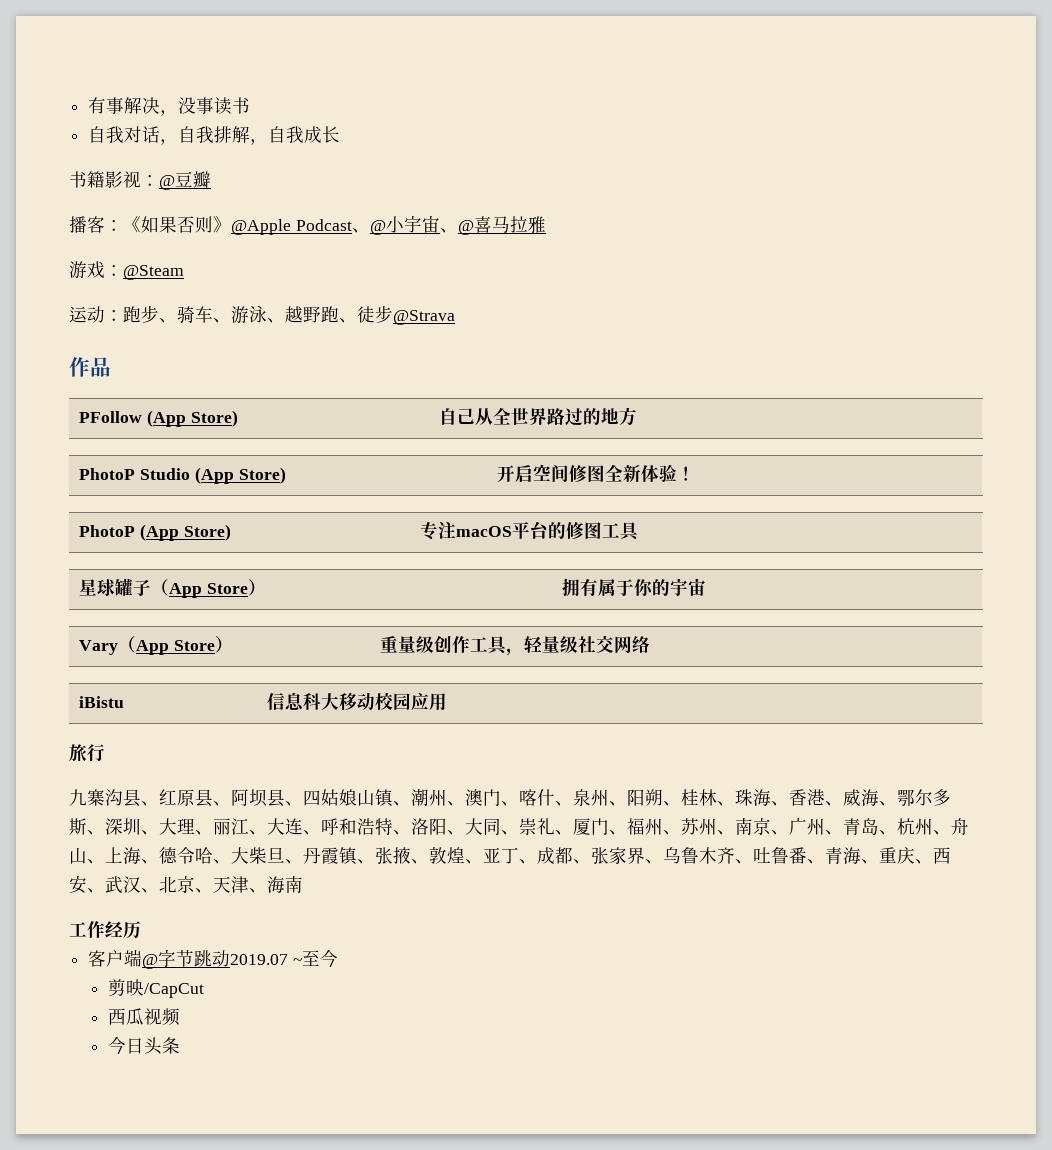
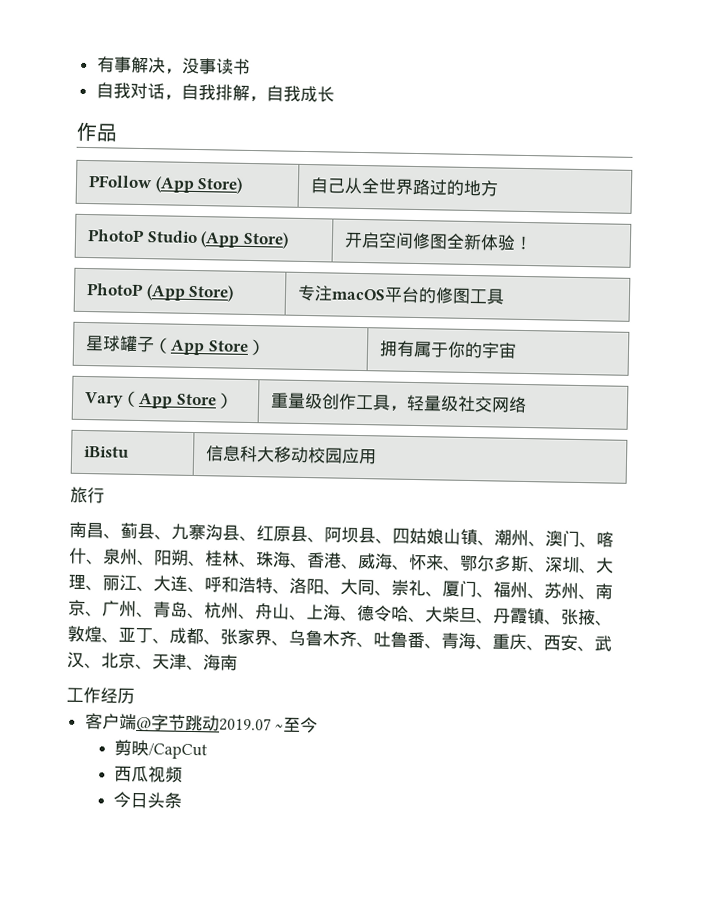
- 书籍影视：@豆瓣
- 播客：《如果否则》@Apple Podcast、@小宇宙、@喜马拉雅
- 游戏：@Steam
- 运动：跑步、骑车、游泳、越野跑、徒步@Strava
- 九寨沟县、红原县、阿坝县、四姑娘山镇、潮州、澳门、喀什、泉州、阳朔、桂林、珠海、香港、威海、鄂尔多斯、深圳、大理、丽江、大连、呼和浩特、洛阳、大同、崇礼、厦门、福州、苏州、南京、广州、青岛、杭州、舟山、上海、德令哈、大柴旦、丹霞镇、张掖、敦煌、亚丁、成都、张家界、乌鲁木齐、吐鲁番、青海、重庆、西安、武汉、北京、天津、海南
+ 南昌、蓟县、九寨沟县、红原县、阿坝县、四姑娘山镇、潮州、澳门、喀什、泉州、阳朔、桂林、珠海、香港、威海、怀来、鄂尔多斯、深圳、大理、丽江、大连、呼和浩特、洛阳、大同、崇礼、厦门、福州、苏州、南京、广州、青岛、杭州、舟山、上海、德令哈、大柴旦、丹霞镇、张掖、敦煌、亚丁、成都、张家界、乌鲁木齐、吐鲁番、青海、重庆、西安、武汉、北京、天津、海南

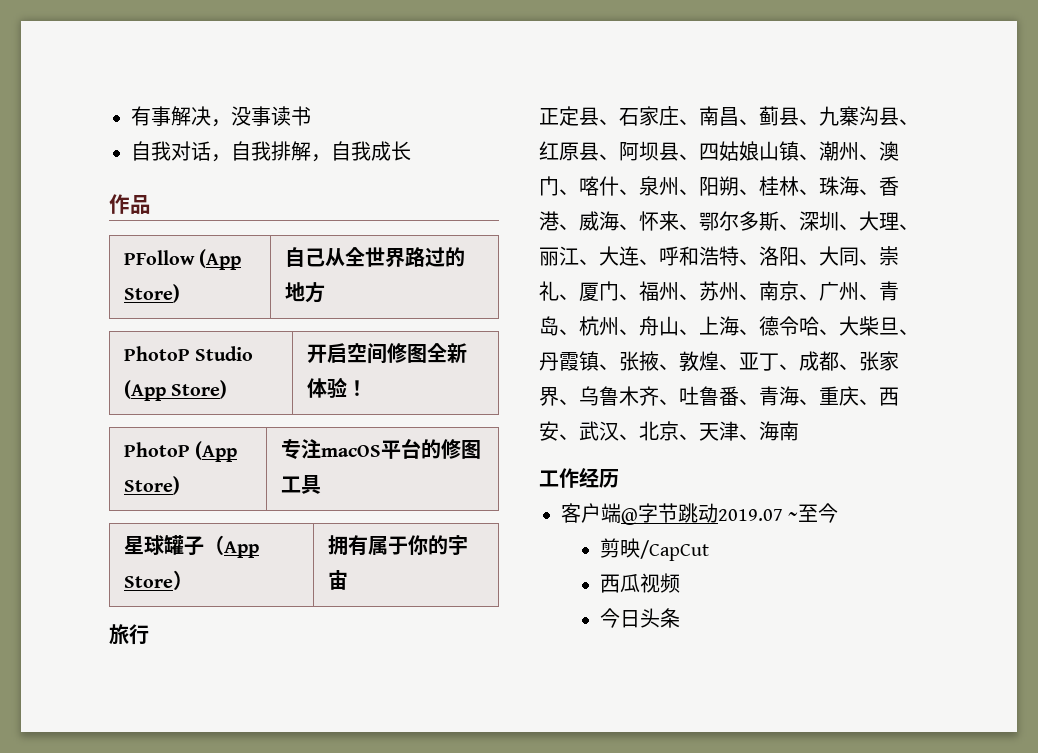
- Vary（App Store） | 重量级创作工具，轻量级社交网络
- iBistu | 信息科大移动校园应用
  旅行
- 南昌、蓟县、九寨沟县、红原县、阿坝县、四姑娘山镇、潮州、澳门、喀什、泉州、阳朔、桂林、珠海、香港、威海、怀来、鄂尔多斯、深圳、大理、丽江、大连、呼和浩特、洛阳、大同、崇礼、厦门、福州、苏州、南京、广州、青岛、杭州、舟山、上海、德令哈、大柴旦、丹霞镇、张掖、敦煌、亚丁、成都、张家界、乌鲁木齐、吐鲁番、青海、重庆、西安、武汉、北京、天津、海南
+ 正定县、石家庄、南昌、蓟县、九寨沟县、红原县、阿坝县、四姑娘山镇、潮州、澳门、喀什、泉州、阳朔、桂林、珠海、香港、威海、怀来、鄂尔多斯、深圳、大理、丽江、大连、呼和浩特、洛阳、大同、崇礼、厦门、福州、苏州、南京、广州、青岛、杭州、舟山、上海、德令哈、大柴旦、丹霞镇、张掖、敦煌、亚丁、成都、张家界、乌鲁木齐、吐鲁番、青海、重庆、西安、武汉、北京、天津、海南

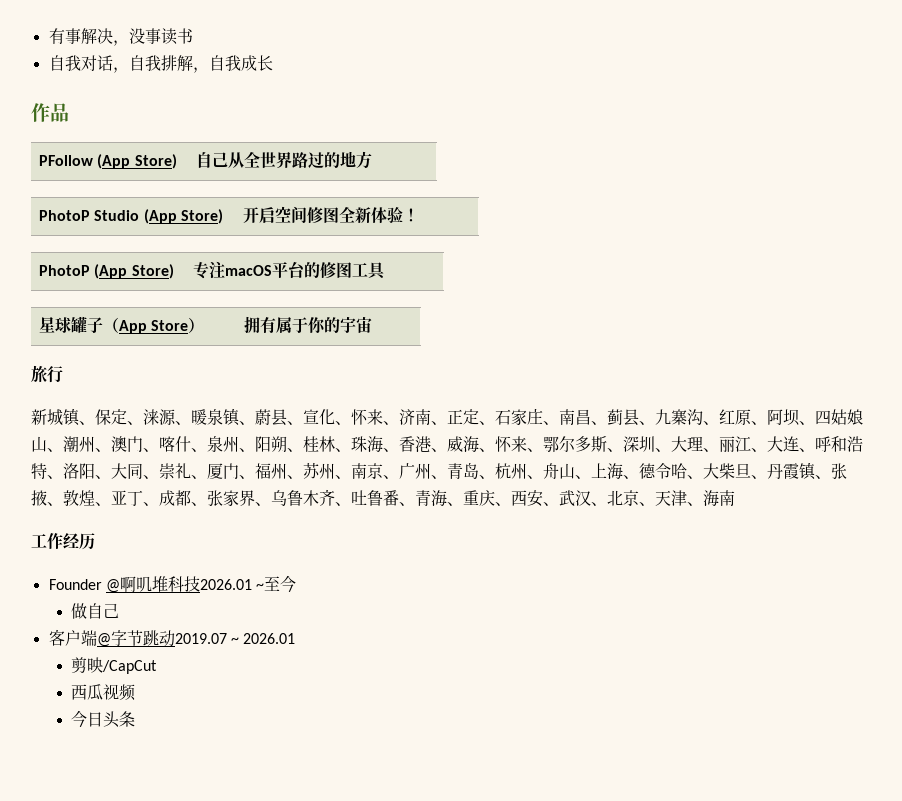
- 正定县、石家庄、南昌、蓟县、九寨沟县、红原县、阿坝县、四姑娘山镇、潮州、澳门、喀什、泉州、阳朔、桂林、珠海、香港、威海、怀来、鄂尔多斯、深圳、大理、丽江、大连、呼和浩特、洛阳、大同、崇礼、厦门、福州、苏州、南京、广州、青岛、杭州、舟山、上海、德令哈、大柴旦、丹霞镇、张掖、敦煌、亚丁、成都、张家界、乌鲁木齐、吐鲁番、青海、重庆、西安、武汉、北京、天津、海南
+ 新城镇、保定、涞源、暖泉镇、蔚县、宣化、怀来、济南、正定、石家庄、南昌、蓟县、九寨沟、红原、阿坝、四姑娘山、潮州、澳门、喀什、泉州、阳朔、桂林、珠海、香港、威海、怀来、鄂尔多斯、深圳、大理、丽江、大连、呼和浩特、洛阳、大同、崇礼、厦门、福州、苏州、南京、广州、青岛、杭州、舟山、上海、德令哈、大柴旦、丹霞镇、张掖、敦煌、亚丁、成都、张家界、乌鲁木齐、吐鲁番、青海、重庆、西安、武汉、北京、天津、海南
+ Founder @啊叽堆科技2026.01 ~至今
+ 做自己
- 客户端@字节跳动2019.07 ~至今
+ 客户端@字节跳动2019.07 ~ 2026.01

